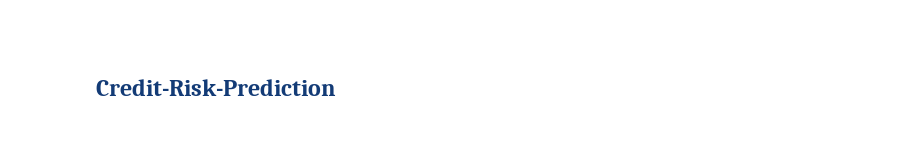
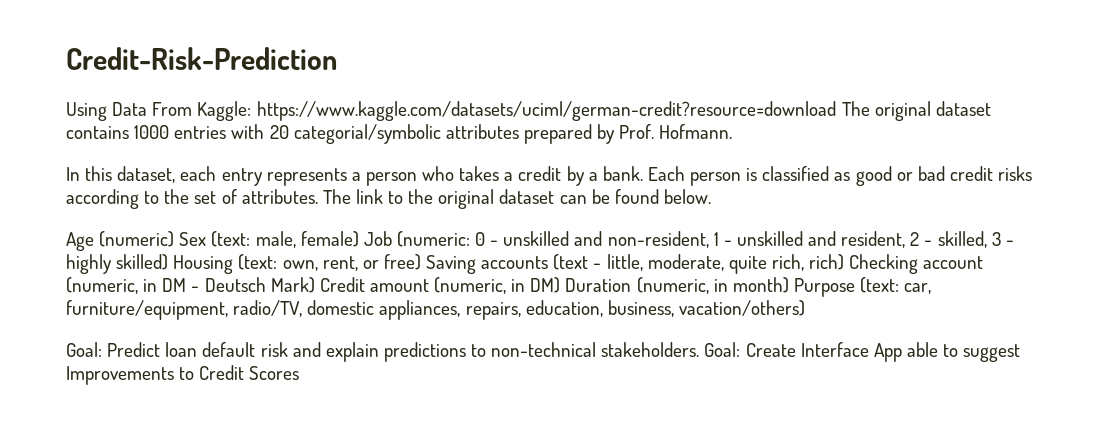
+ Using Data From Kaggle: https://www.kaggle.com/datasets/uciml/german-credit?resource=download The original dataset contains 1000 entries with 20 categorial/symbolic attributes prepared by Prof. Hofmann.
+ In this dataset, each entry represents a person who takes a credit by a bank. Each person is classified as good or bad credit risks according to the set of attributes. The link to the original dataset can be found below.
+ Age (numeric) Sex (text: male, female) Job (numeric: 0 - unskilled and non-resident, 1 - unskilled and resident, 2 - skilled, 3 - highly skilled) Housing (text: own, rent, or free) Saving accounts (text - little, moderate, quite rich, rich) Checking account (numeric, in DM - Deutsch Mark) Credit amount (numeric, in DM) Duration (numeric, in month) Purpose (text: car, furniture/equipment, radio/TV, domestic appliances, repairs, education, business, vacation/others)
+ Goal: Predict loan default risk and explain predictions to non-technical stakeholders. Goal: Create Interface App able to suggest Improvements to Credit Scores

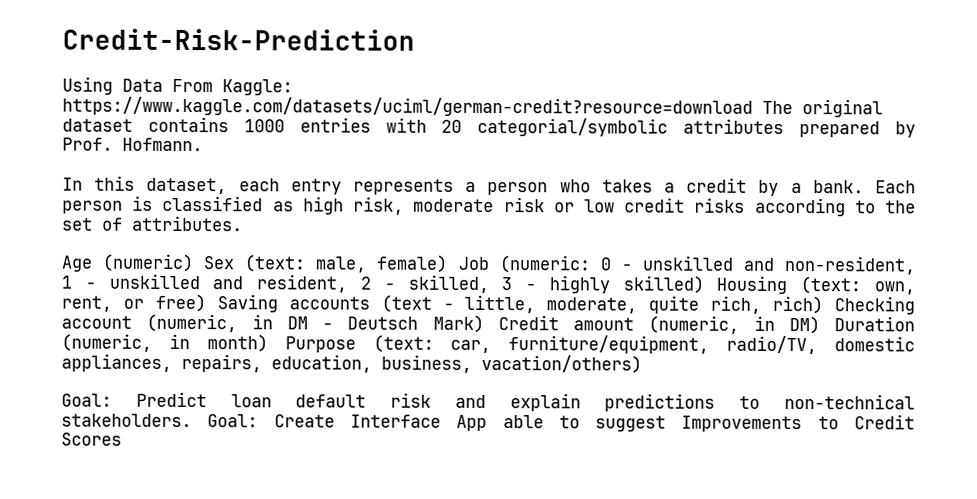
- Each person is classified as good or bad credit risks according to the set of attributes. The link to the original dataset can be found below.
+ Each person is classified as high risk, moderate risk or low credit risks according to the set of attributes.

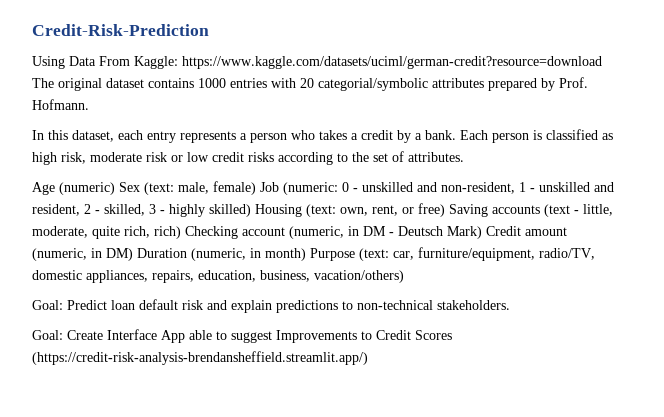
- Goal: Predict loan default risk and explain predictions to non-technical stakeholders. Goal: Create Interface App able to suggest Improvements to Credit Scores
+ Goal: Predict loan default risk and explain predictions to non-technical stakeholders.
+ Goal: Create Interface App able to suggest Improvements to Credit Scores (https://credit-risk-analysis-brendansheffield.streamlit.app/)

